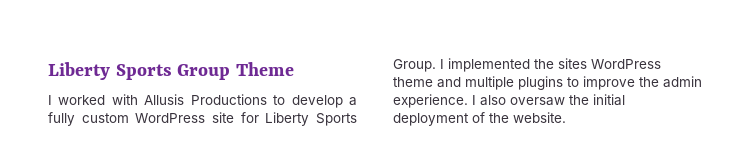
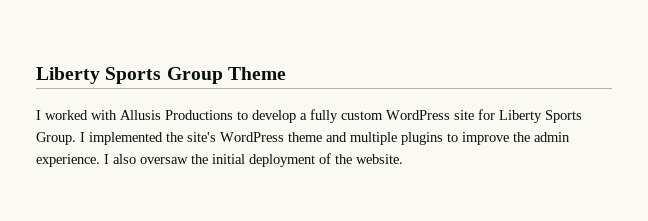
- I implemented the sites WordPress theme and multiple plugins to improve the admin experience.
+ I implemented the site's WordPress theme and multiple plugins to improve the admin experience.

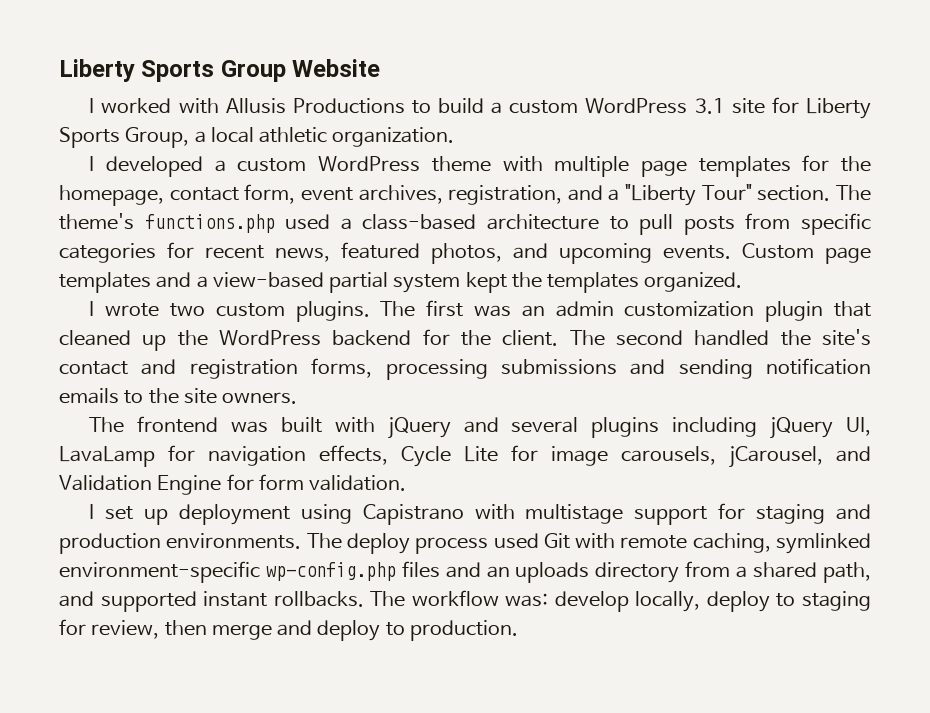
- Liberty Sports Group Theme
+ Liberty Sports Group Website
- I worked with Allusis Productions to develop a fully custom WordPress site for Liberty Sports Group. I implemented the site's WordPress theme and multiple plugins to improve the admin experience. I also oversaw the initial deployment of the website.
+ I worked with Allusis Productions to build a custom WordPress 3.1 site for Liberty Sports Group, a local athletic organization.
+ I developed a custom WordPress theme with multiple page templates for the homepage, contact form, event archives, registration, and a "Liberty Tour" section. The theme's functions.php used a class-based architecture to pull posts from specific categories for recent news, featured photos, and upcoming events. Custom page templates and a view-based partial system kept the templates organized.
+ I wrote two custom plugins. The first was an admin customization plugin that cleaned up the WordPress backend for the client. The second handled the site's contact and registration forms, processing submissions and sending notification emails to the site owners.
+ The frontend was built with jQuery and several plugins including jQuery UI, LavaLamp for navigation effects, Cycle Lite for image carousels, jCarousel, and Validation Engine for form validation.
+ I set up deployment using Capistrano with multistage support for staging and production environments. The deploy process used Git with remote caching, symlinked environment-specific wp-config.php files and an uploads directory from a shared path, and supported instant rollbacks. The workflow was: develop locally, deploy to staging for review, then merge and deploy to production.

